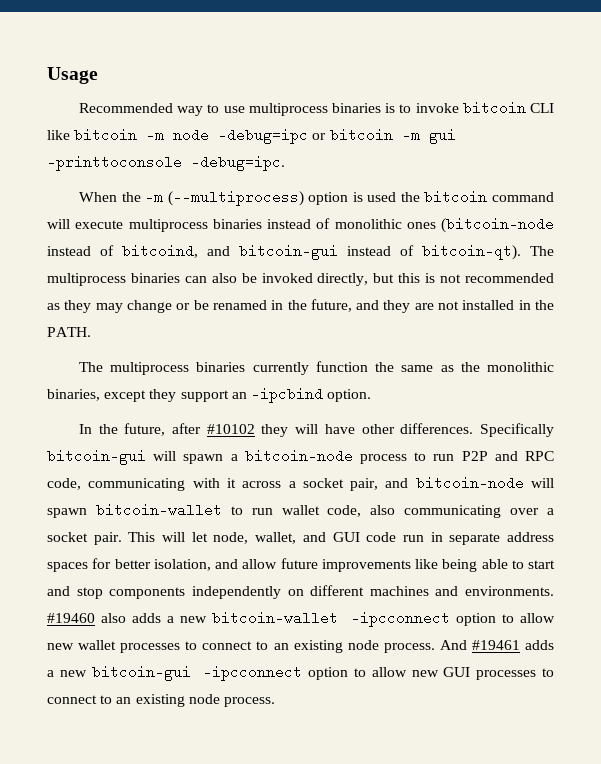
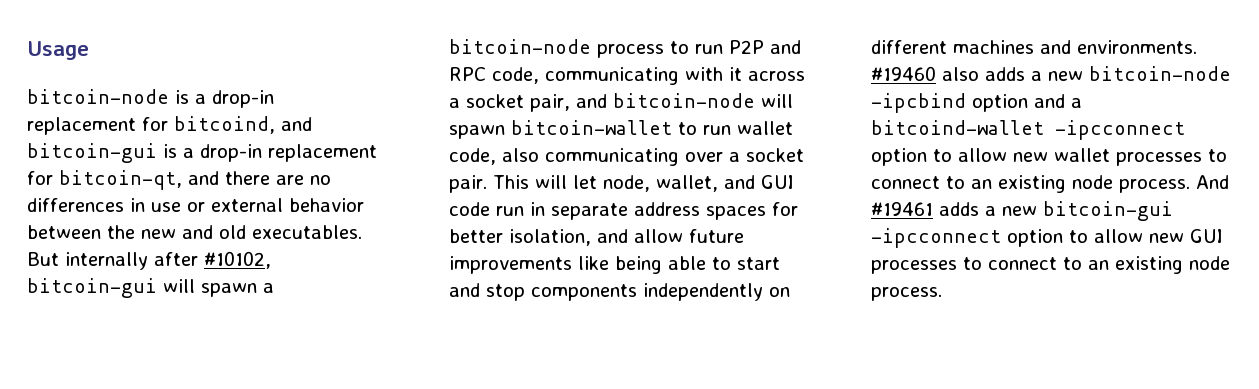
- Recommended way to use multiprocess binaries is to invoke bitcoin CLI like bitcoin -m node -debug=ipc or bitcoin -m gui -printtoconsole -debug=ipc.
- When the -m (--multiprocess) option is used the bitcoin command will execute multiprocess binaries instead of monolithic ones (bitcoin-node instead of bitcoind, and bitcoin-gui instead of bitcoin-qt). The multiprocess binaries can also be invoked directly, but this is not recommended as they may change or be renamed in the future, and they are not installed in the PATH.
- The multiprocess binaries currently function the same as the monolithic binaries, except they support an -ipcbind option.
- In the future, after #10102 they will have other differences. Specifically bitcoin-gui will spawn a bitcoin-node process to run P2P and RPC code, communicating with it across a socket pair, and bitcoin-node will spawn bitcoin-wallet to run wallet code, also communicating over a socket pair.
+ bitcoin-node is a drop-in replacement for bitcoind, and bitcoin-gui is a drop-in replacement for bitcoin-qt, and there are no differences in use or external behavior between the new and old executables. But internally after #10102, bitcoin-gui will spawn a bitcoin-node process to run P2P and RPC code, communicating with it across a socket pair, and bitcoin-node will spawn bitcoin-wallet to run wallet code, also communicating over a socket pair.
- #19460 also adds a new bitcoin-wallet -ipcconnect option to allow new wallet processes to connect to an existing node process.
+ #19460 also adds a new bitcoin-node -ipcbind option and a bitcoind-wallet -ipcconnect option to allow new wallet processes to connect to an existing node process.

